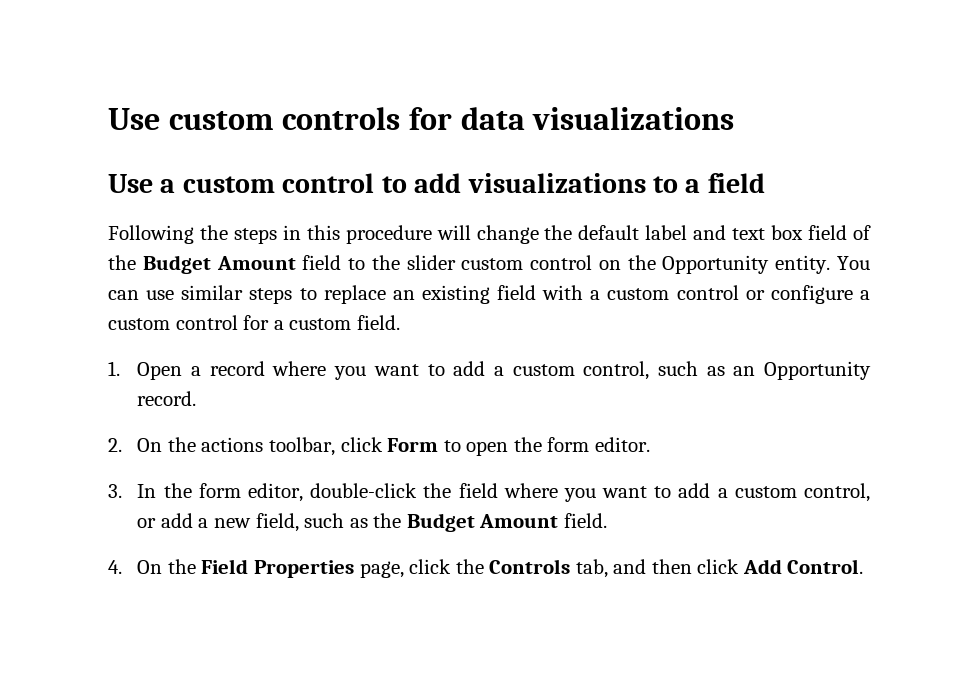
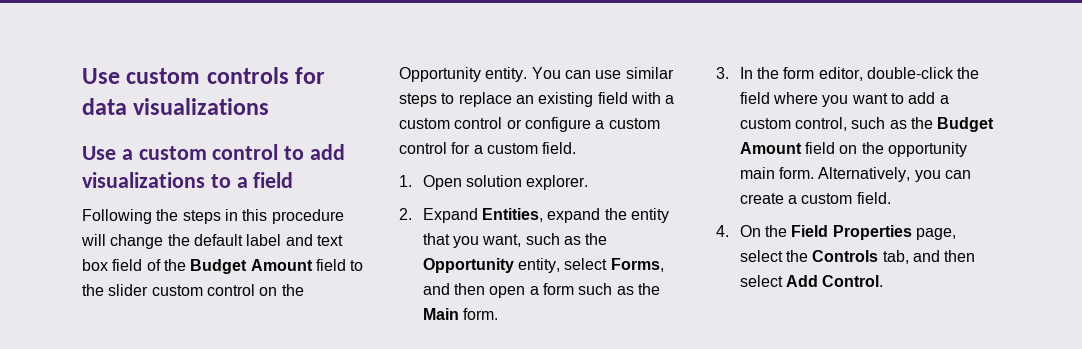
- 1. Open a record where you want to add a custom control, such as an Opportunity record.
- 2. On the actions toolbar, click Form to open the form editor.
+ 1. Open solution explorer.
+ 2. Expand Entities, expand the entity that you want, such as the Opportunity entity, select Forms, and then open a form such as the Main form.
- 3. In the form editor, double-click the field where you want to add a custom control, or add a new field, such as the Budget Amount field.
+ 3. In the form editor, double-click the field where you want to add a custom control, such as the Budget Amount field on the opportunity main form. Alternatively, you can create a custom field.
- 4. On the Field Properties page, click the Controls tab, and then click Add Control.
+ 4. On the Field Properties page, select the Controls tab, and then select Add Control.

